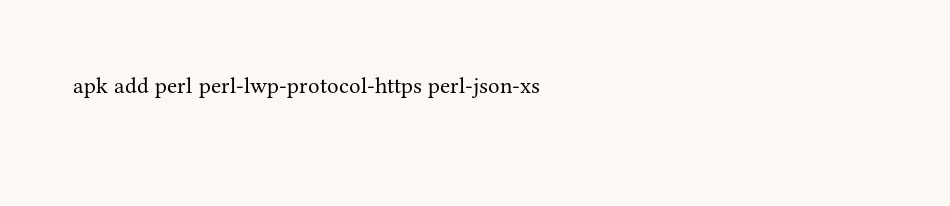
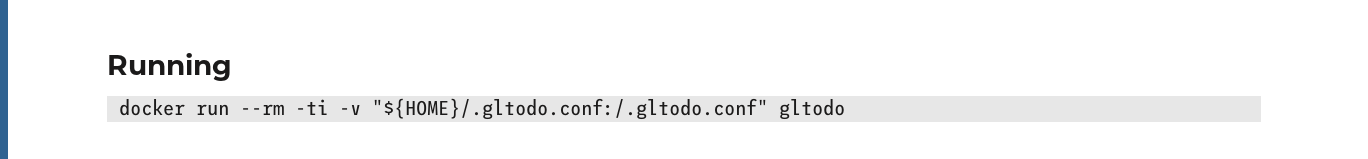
- apk add perl perl-lwp-protocol-https perl-json-xs
+ Running
+ docker run --rm -ti -v "${HOME}/.gltodo.conf:/.gltodo.conf" gltodo

